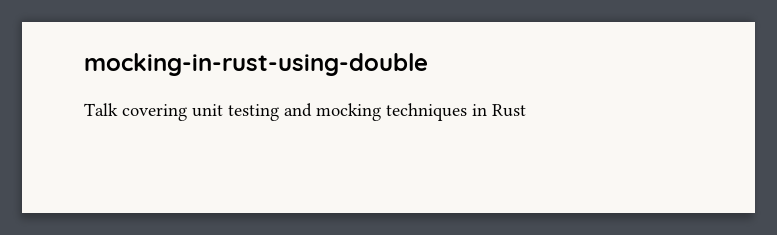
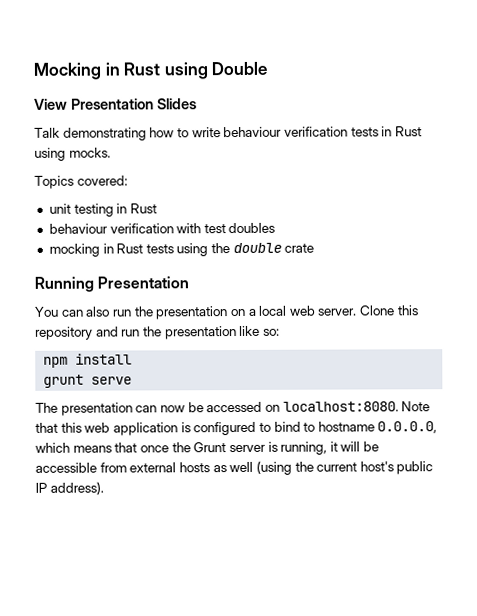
- mocking-in-rust-using-double
- Talk covering unit testing and mocking techniques in Rust
+ Mocking in Rust using Double
+ View Presentation Slides
+ Talk demonstrating how to write behaviour verification tests in Rust using mocks.
+ Topics covered:
+ unit testing in Rust
+ behaviour verification with test doubles
+ mocking in Rust tests using the double crate
+ Running Presentation
+ You can also run the presentation on a local web server. Clone this repository and run the presentation like so:
+ npm install
+ grunt serve
+ The presentation can now be accessed on localhost:8080. Note that this web application is configured to bind to hostname 0.0.0.0, which means that once the Grunt server is running, it will be accessible from external hosts as well (using the current host's public IP address).

